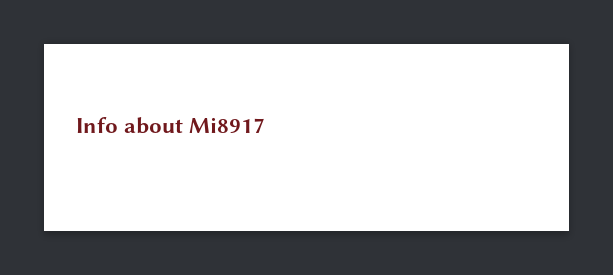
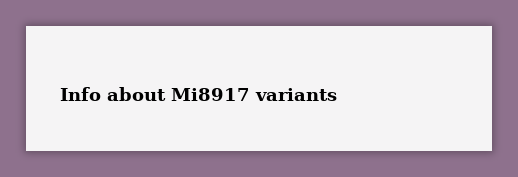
- Info about Mi8917
+ Info about Mi8917 variants

